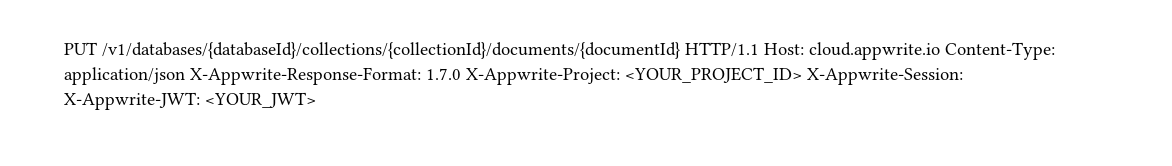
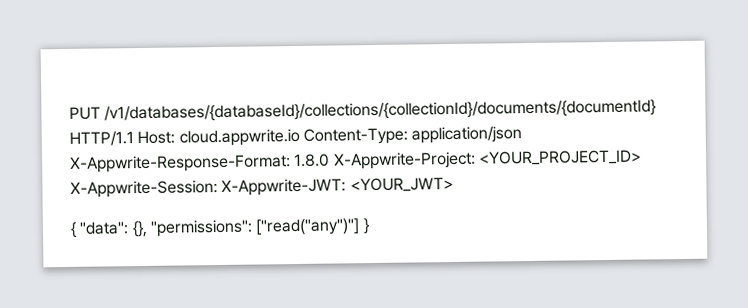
- PUT /v1/databases/{databaseId}/collections/{collectionId}/documents/{documentId} HTTP/1.1 Host: cloud.appwrite.io Content-Type: application/json X-Appwrite-Response-Format: 1.7.0 X-Appwrite-Project: <YOUR_PROJECT_ID> X-Appwrite-Session: X-Appwrite-JWT: <YOUR_JWT>
+ PUT /v1/databases/{databaseId}/collections/{collectionId}/documents/{documentId} HTTP/1.1 Host: cloud.appwrite.io Content-Type: application/json X-Appwrite-Response-Format: 1.8.0 X-Appwrite-Project: <YOUR_PROJECT_ID> X-Appwrite-Session: X-Appwrite-JWT: <YOUR_JWT>
+ { "data": {}, "permissions": ["read("any")"] }

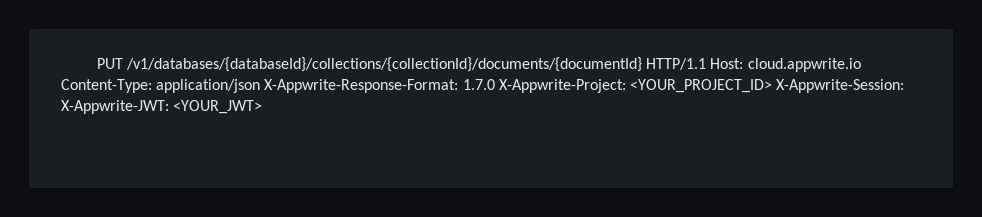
- PUT /v1/databases/{databaseId}/collections/{collectionId}/documents/{documentId} HTTP/1.1 Host: cloud.appwrite.io Content-Type: application/json X-Appwrite-Response-Format: 1.8.0 X-Appwrite-Project: <YOUR_PROJECT_ID> X-Appwrite-Session: X-Appwrite-JWT: <YOUR_JWT>
+ PUT /v1/databases/{databaseId}/collections/{collectionId}/documents/{documentId} HTTP/1.1 Host: cloud.appwrite.io Content-Type: application/json X-Appwrite-Response-Format: 1.7.0 X-Appwrite-Project: <YOUR_PROJECT_ID> X-Appwrite-Session: X-Appwrite-JWT: <YOUR_JWT>
- { "data": {}, "permissions": ["read("any")"] }

